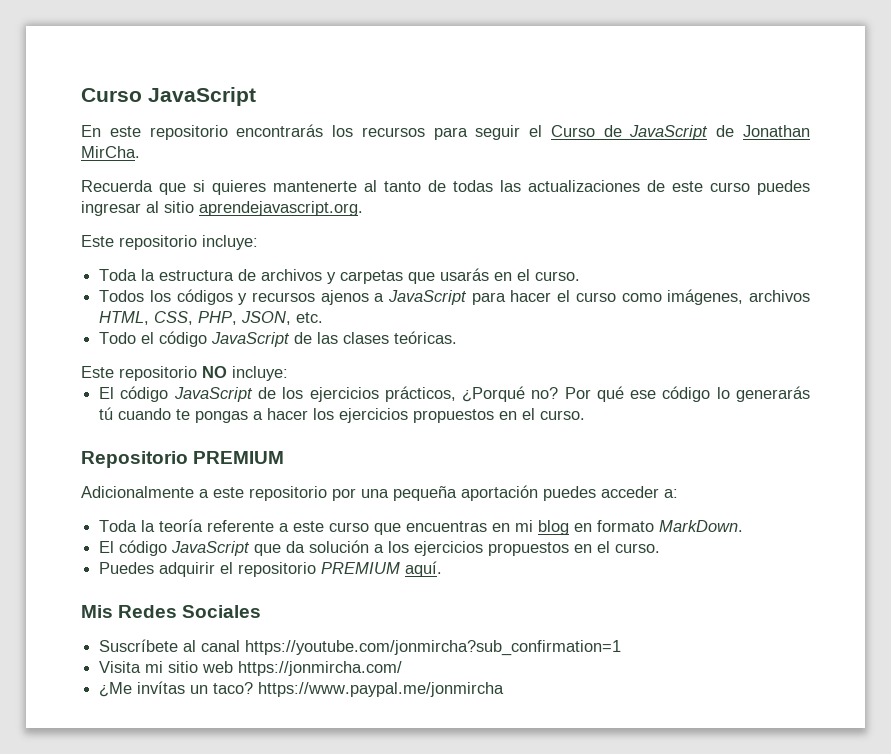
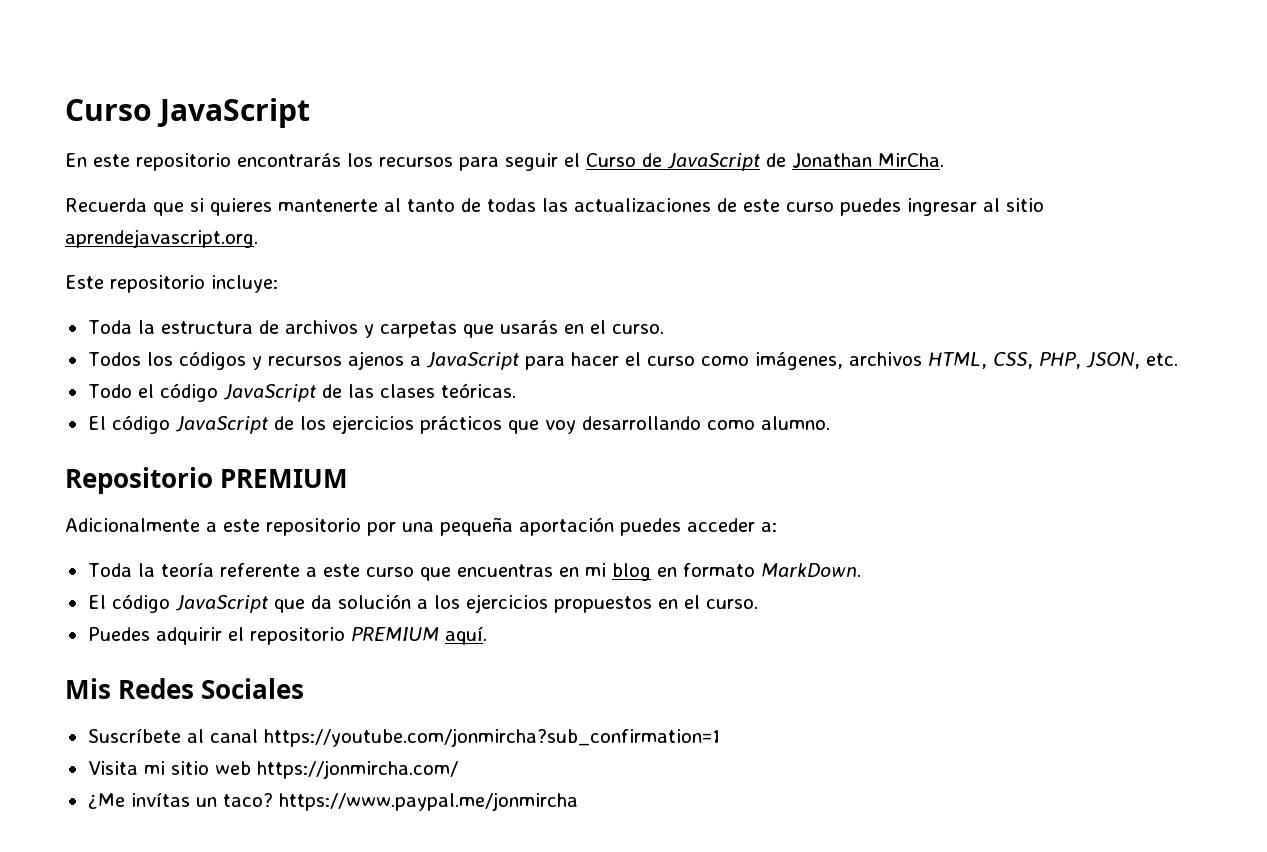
- Este repositorio NO incluye:
- El código JavaScript de los ejercicios prácticos, ¿Porqué no? Por qué ese código lo generarás tú cuando te pongas a hacer los ejercicios propuestos en el curso.
+ El código JavaScript de los ejercicios prácticos que voy desarrollando como alumno.

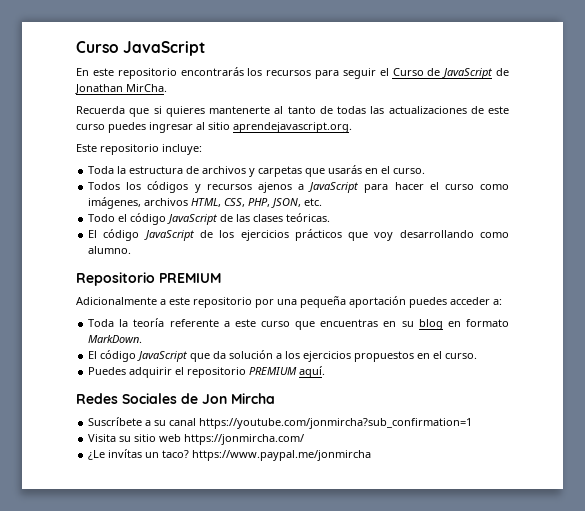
- Toda la teoría referente a este curso que encuentras en mi blog en formato MarkDown.
+ Toda la teoría referente a este curso que encuentras en su blog en formato MarkDown.
- Mis Redes Sociales
+ Redes Sociales de Jon Mircha
- Suscríbete al canal https://youtube.com/jonmircha?sub_confirmation=1
+ Suscríbete a su canal https://youtube.com/jonmircha?sub_confirmation=1
- Visita mi sitio web https://jonmircha.com/
+ Visita su sitio web https://jonmircha.com/
- ¿Me invítas un taco? https://www.paypal.me/jonmircha
+ ¿Le invítas un taco? https://www.paypal.me/jonmircha

